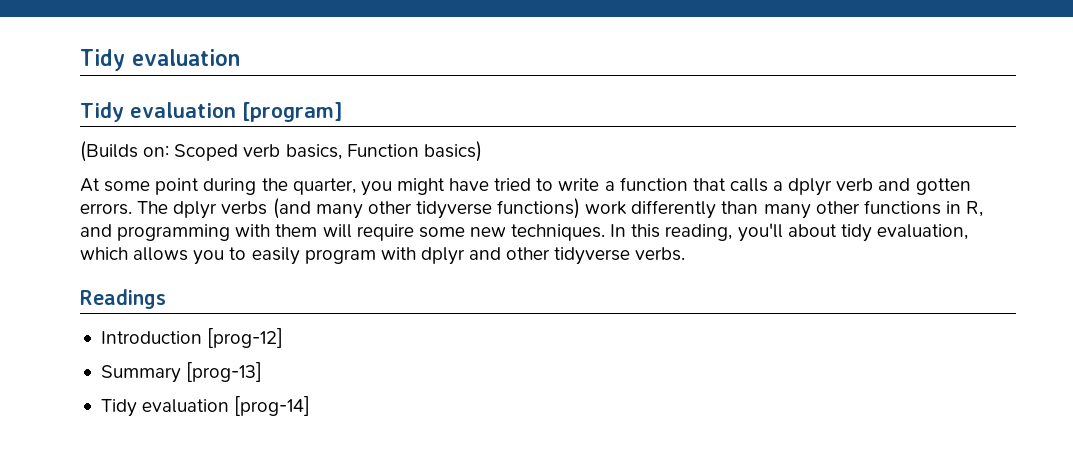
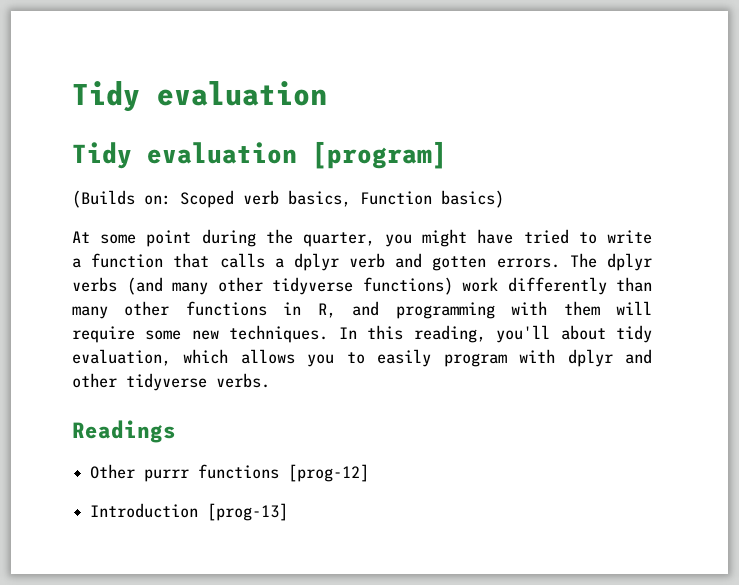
- Introduction [prog-12]
+ Other purrr functions [prog-12]
- Summary [prog-13]
+ Introduction [prog-13]
- Tidy evaluation [prog-14]

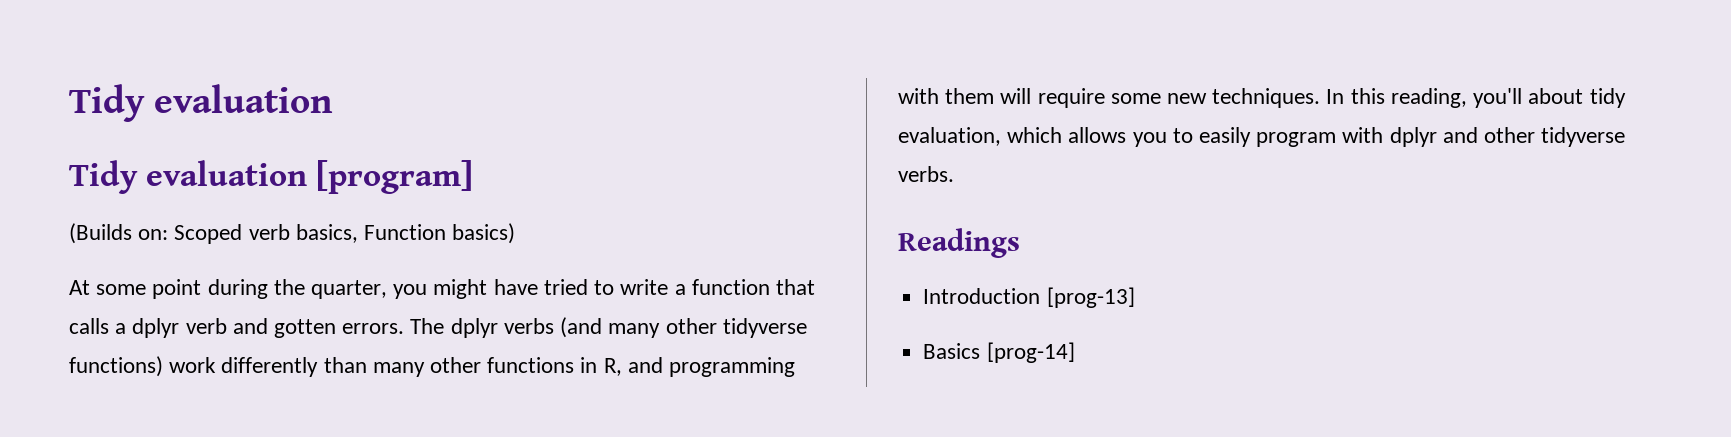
- Other purrr functions [prog-12]
+ Basics [prog-14]

